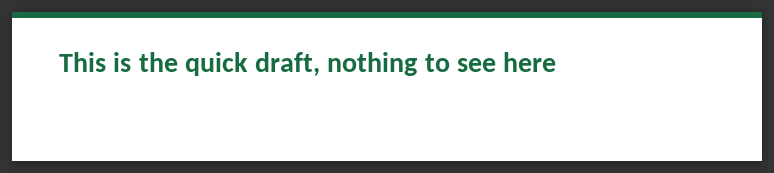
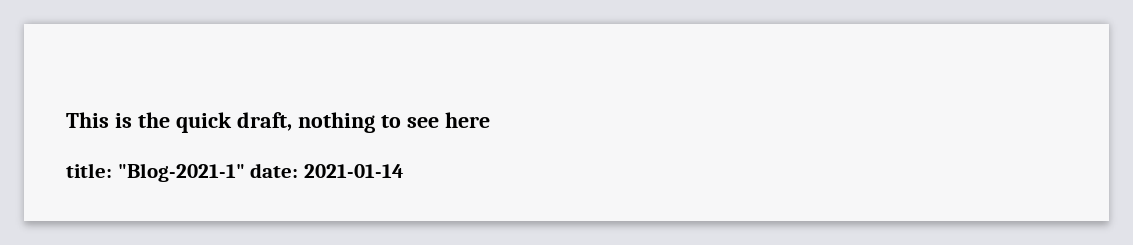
+ title: "Blog-2021-1" date: 2021-01-14

